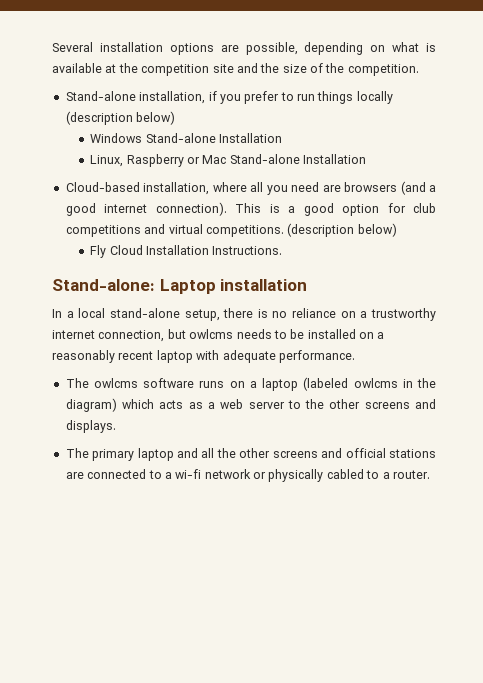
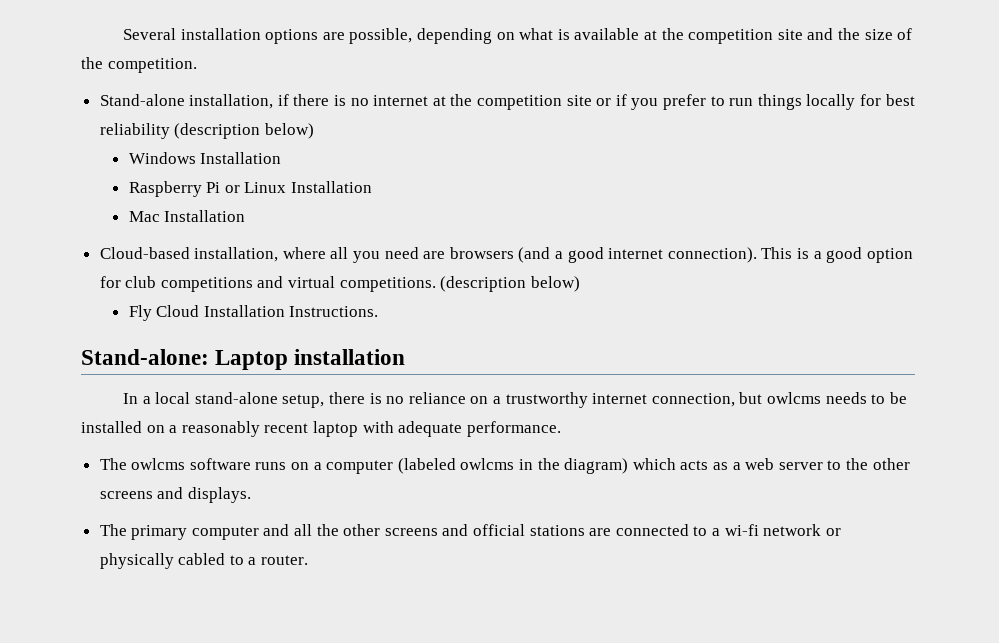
- Stand-alone installation, if you prefer to run things locally (description below)
+ Stand-alone installation, if there is no internet at the competition site or if you prefer to run things locally for best reliability (description below)
- Windows Stand-alone Installation
- Linux, Raspberry or Mac Stand-alone Installation
+ Windows Installation
+ Raspberry Pi or Linux Installation
+ Mac Installation
- The owlcms software runs on a laptop (labeled owlcms in the diagram) which acts as a web server to the other screens and displays.
+ The owlcms software runs on a computer (labeled owlcms in the diagram) which acts as a web server to the other screens and displays.
- The primary laptop and all the other screens and official stations are connected to a wi-fi network or physically cabled to a router.
+ The primary computer and all the other screens and official stations are connected to a wi-fi network or physically cabled to a router.

